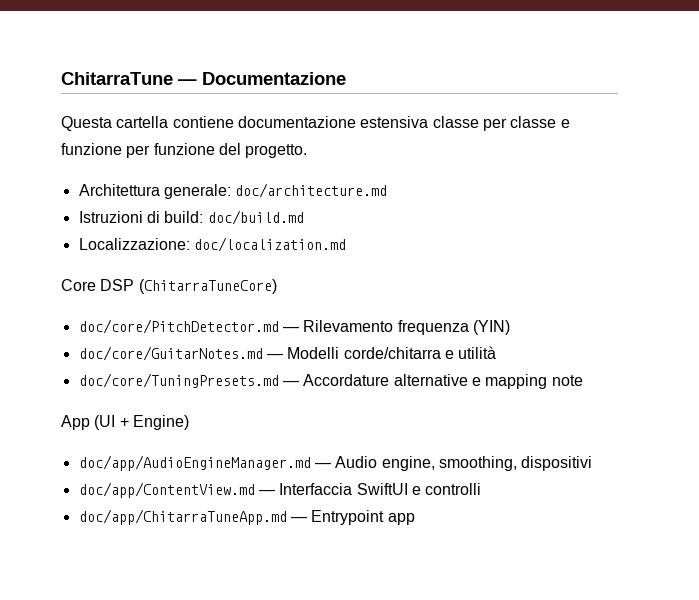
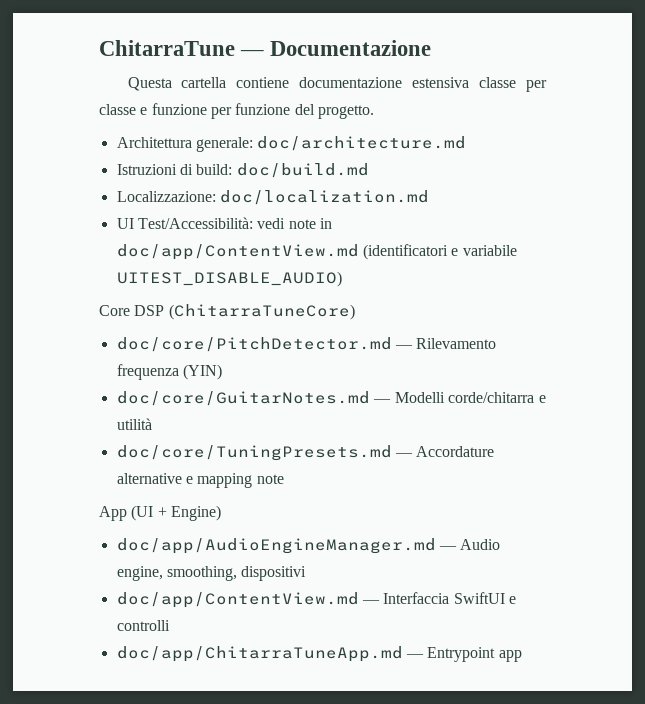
+ UI Test/Accessibilità: vedi note in doc/app/ContentView.md (identificatori e variabile UITEST_DISABLE_AUDIO)

